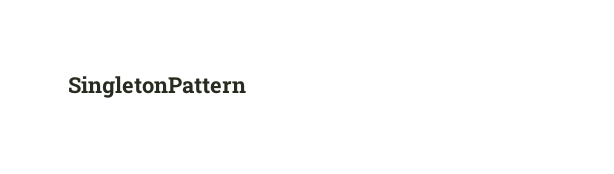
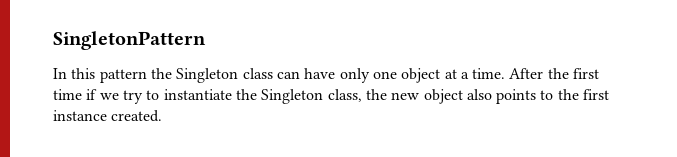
+ In this pattern the Singleton class can have only one object at a time. After the first time if we try to instantiate the Singleton class, the new object also points to the first instance created.

